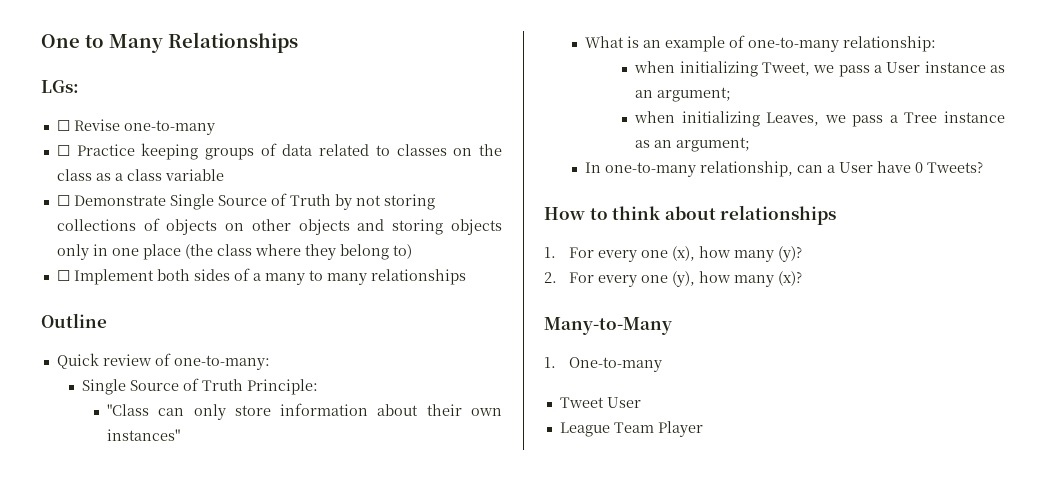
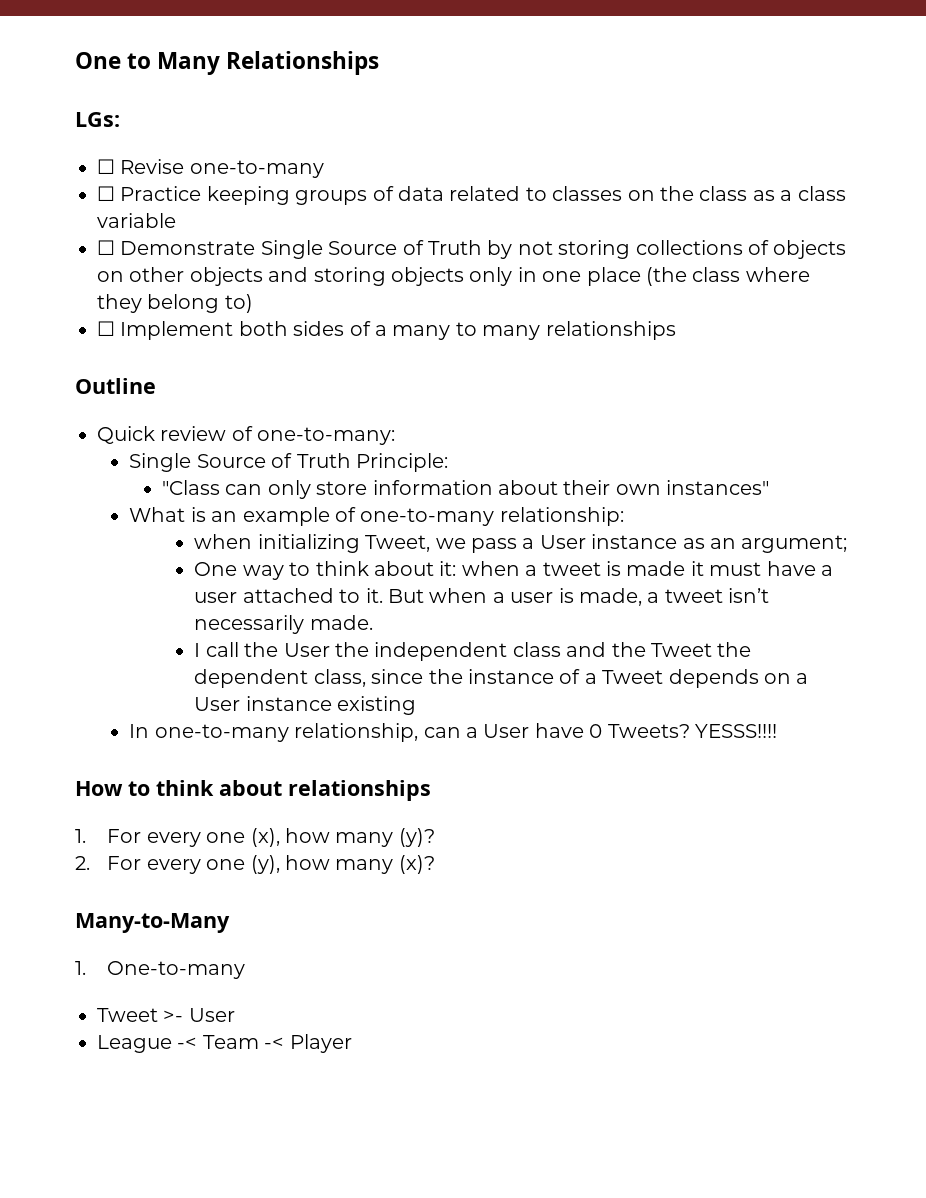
- when initializing Leaves, we pass a Tree instance as an argument;
+ One way to think about it: when a tweet is made it must have a user attached to it. But when a user is made, a tweet isn’t necessarily made.
+ I call the User the independent class and the Tweet the dependent class, since the instance of a Tweet depends on a User instance existing
+ YESSS!!!!
- Tweet User
+ Tweet >- User
- League Team Player
+ League -< Team -< Player

